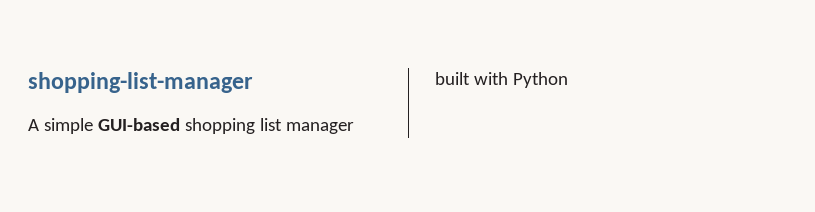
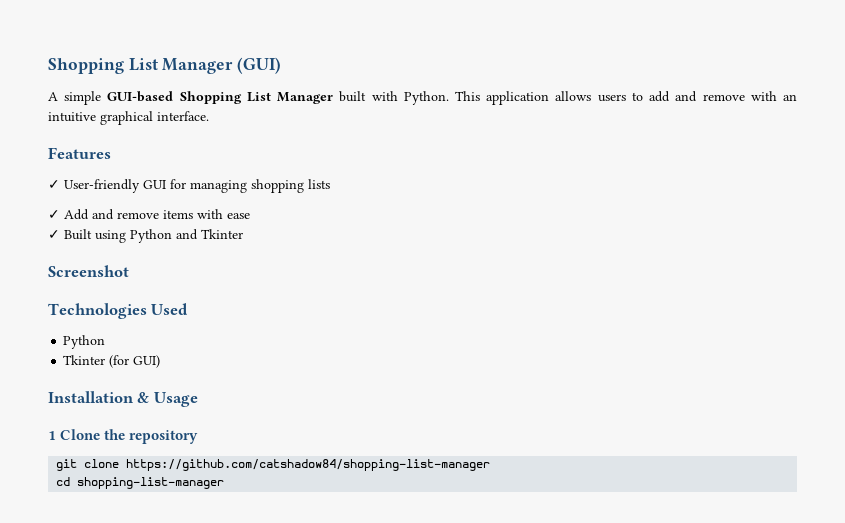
- shopping-list-manager
+ Shopping List Manager (GUI)
- A simple GUI-based shopping list manager built with Python
+ A simple GUI-based Shopping List Manager built with Python. This application allows users to add and remove with an intuitive graphical interface.
+ Features
+ ✓ User-friendly GUI for managing shopping lists
+ ✓ Add and remove items with ease
+ ✓ Built using Python and Tkinter
+ Screenshot
+ Technologies Used
+ Python
+ Tkinter (for GUI)
+ Installation & Usage
+ 1 Clone the repository
+ git clone https://github.com/catshadow84/shopping-list-manager
+ cd shopping-list-manager

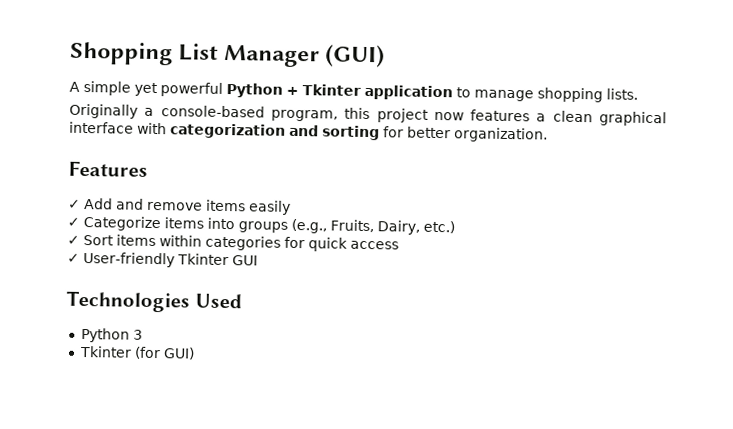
- A simple GUI-based Shopping List Manager built with Python. This application allows users to add and remove with an intuitive graphical interface.
+ A simple yet powerful Python + Tkinter application to manage shopping lists.
+ Originally a console-based program, this project now features a clean graphical interface with categorization and sorting for better organization.
  Features
- ✓ User-friendly GUI for managing shopping lists
- ✓ Add and remove items with ease
- ✓ Built using Python and Tkinter
- Screenshot
+ ✓ Add and remove items easily
+ ✓ Categorize items into groups (e.g., Fruits, Dairy, etc.)
+ ✓ Sort items within categories for quick access
+ ✓ User-friendly Tkinter GUI
  Technologies Used
- Python
+ Python 3
- Installation & Usage
- 1 Clone the repository
- git clone https://github.com/catshadow84/shopping-list-manager
- cd shopping-list-manager

